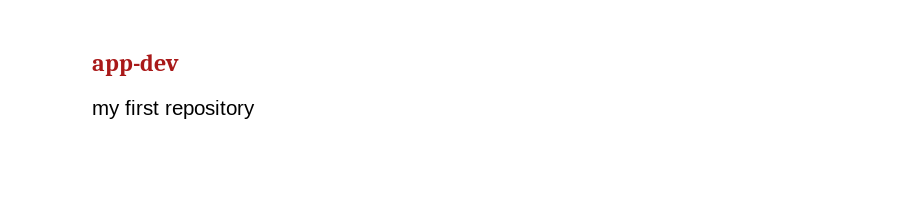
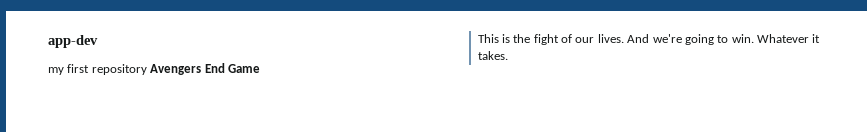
- my first repository
+ my first repository Avengers End Game
+ This is the fight of our lives. And we're going to win. Whatever it takes.

